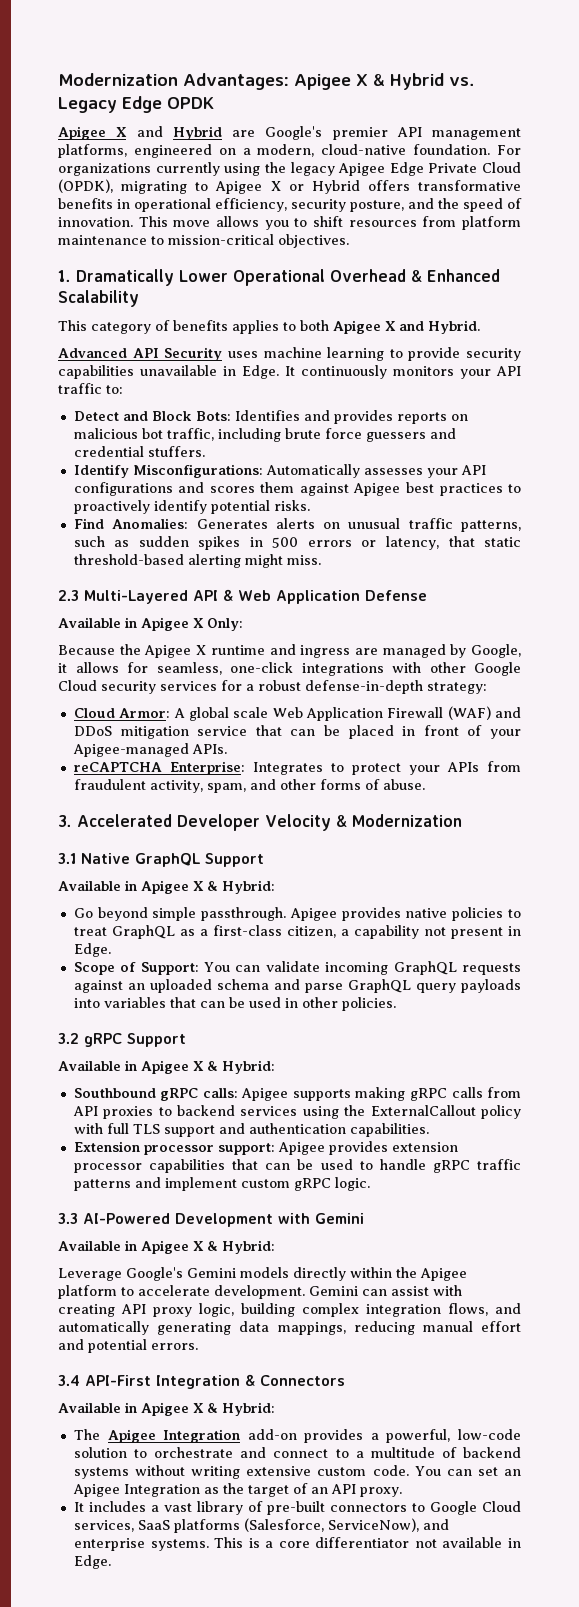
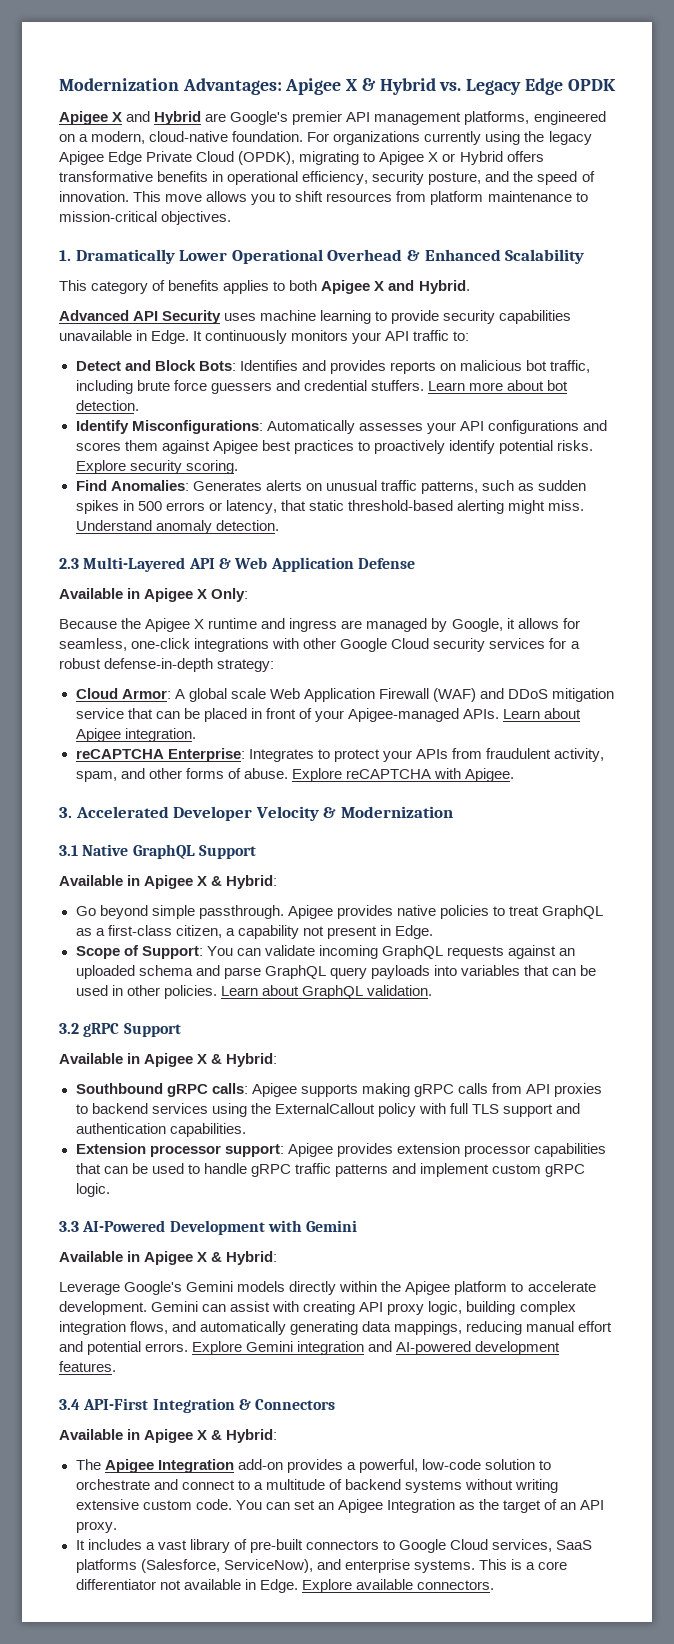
+ Learn more about bot detection.
+ Explore security scoring.
+ Understand anomaly detection.
+ Learn about Apigee integration.
+ Explore reCAPTCHA with Apigee.
+ Learn about GraphQL validation.
+ Explore Gemini integration and AI-powered development features.
+ Explore available connectors.

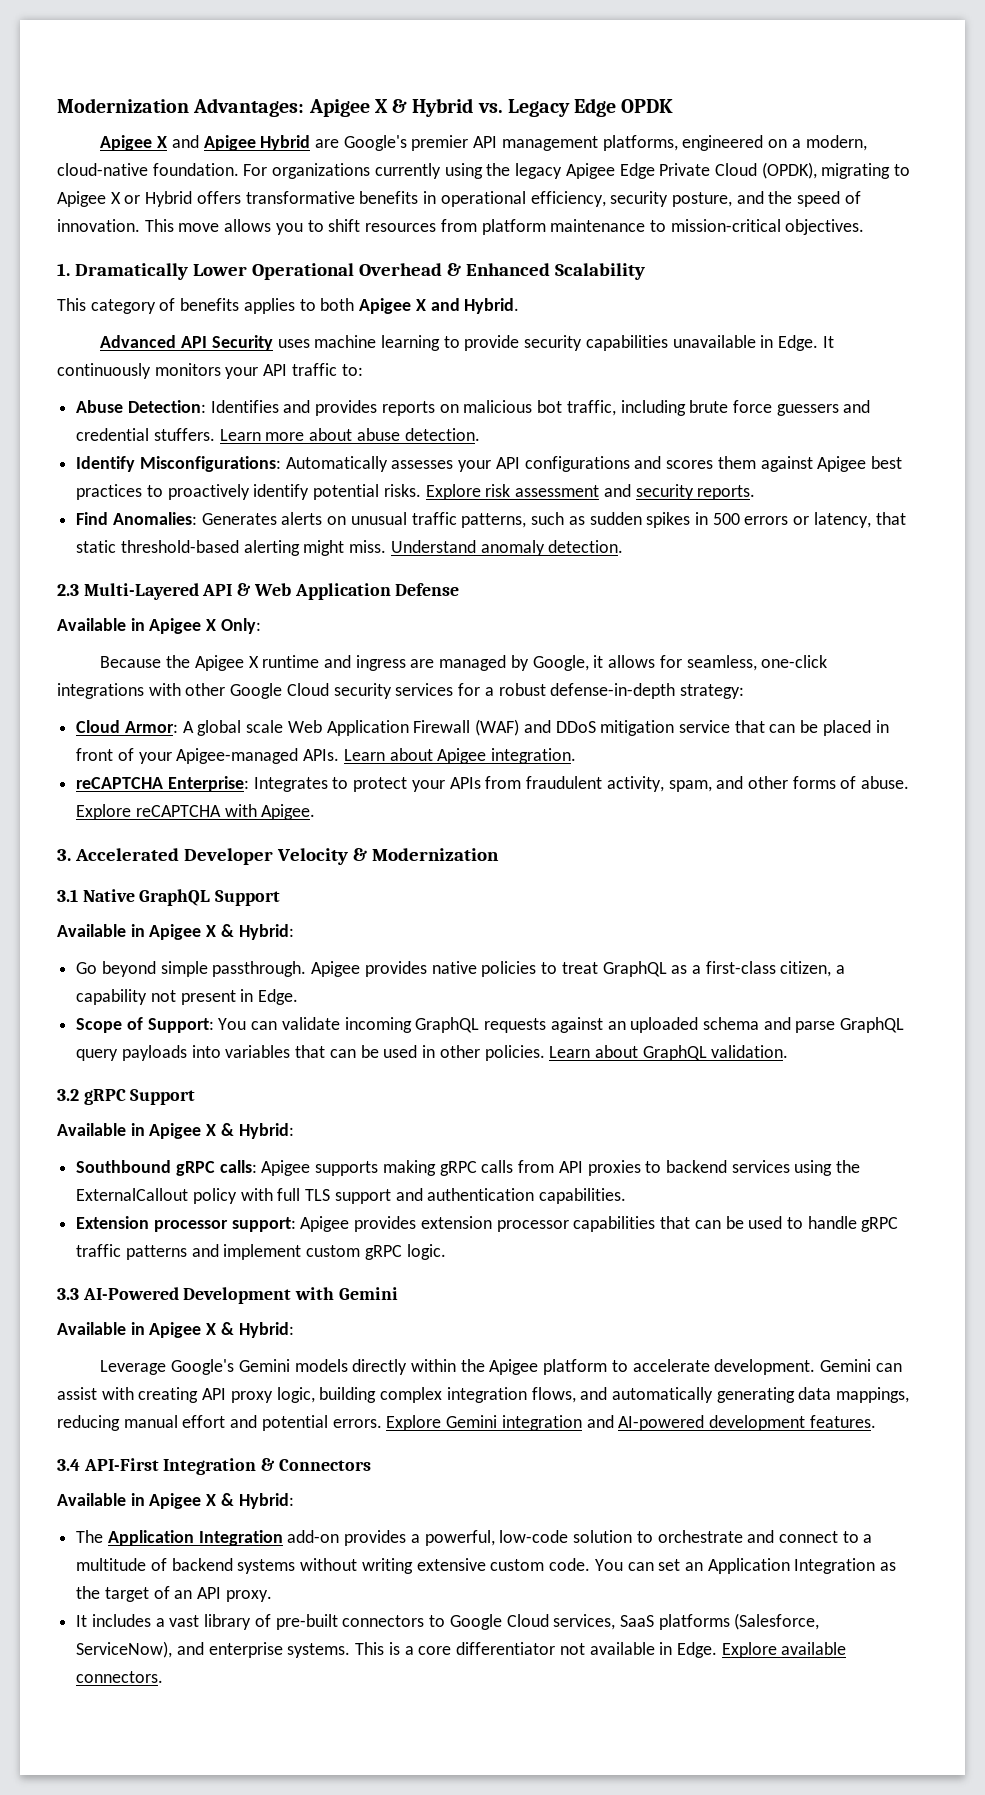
- Apigee X and Hybrid are Google's premier API management platforms, engineered on a modern, cloud-native foundation.
+ Apigee X and Apigee Hybrid are Google's premier API management platforms, engineered on a modern, cloud-native foundation.
- Detect and Block Bots: Identifies and provides reports on malicious bot traffic, including brute force guessers and credential stuffers.
+ Abuse Detection: Identifies and provides reports on malicious bot traffic, including brute force guessers and credential stuffers.
- Learn more about bot detection.
+ Learn more about abuse detection.
- Explore security scoring.
+ Explore risk assessment and security reports.
- The Apigee Integration add-on provides a powerful, low-code solution to orchestrate and connect to a multitude of backend systems without writing extensive custom code.
+ The Application Integration add-on provides a powerful, low-code solution to orchestrate and connect to a multitude of backend systems without writing extensive custom code.
- You can set an Apigee Integration as the target of an API proxy.
+ You can set an Application Integration as the target of an API proxy.

